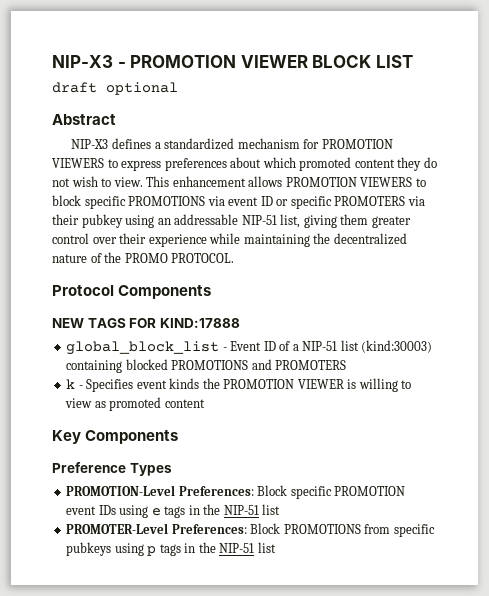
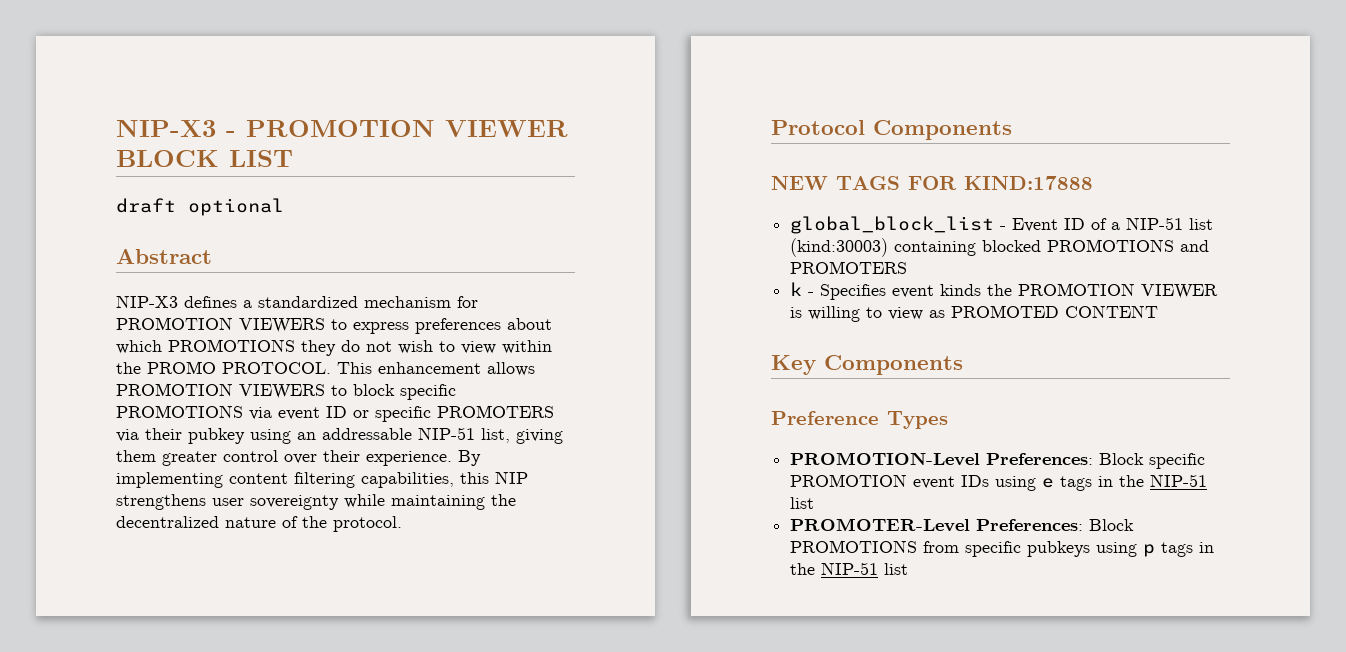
- NIP-X3 defines a standardized mechanism for PROMOTION VIEWERS to express preferences about which promoted content they do not wish to view.
+ NIP-X3 defines a standardized mechanism for PROMOTION VIEWERS to express preferences about which PROMOTIONS they do not wish to view within the PROMO PROTOCOL.
- This enhancement allows PROMOTION VIEWERS to block specific PROMOTIONS via event ID or specific PROMOTERS via their pubkey using an addressable NIP-51 list, giving them greater control over their experience while maintaining the decentralized nature of the PROMO PROTOCOL.
+ This enhancement allows PROMOTION VIEWERS to block specific PROMOTIONS via event ID or specific PROMOTERS via their pubkey using an addressable NIP-51 list, giving them greater control over their experience. By implementing content filtering capabilities, this NIP strengthens user sovereignty while maintaining the decentralized nature of the protocol.
- k - Specifies event kinds the PROMOTION VIEWER is willing to view as promoted content
+ k - Specifies event kinds the PROMOTION VIEWER is willing to view as PROMOTED CONTENT

